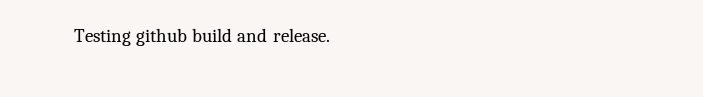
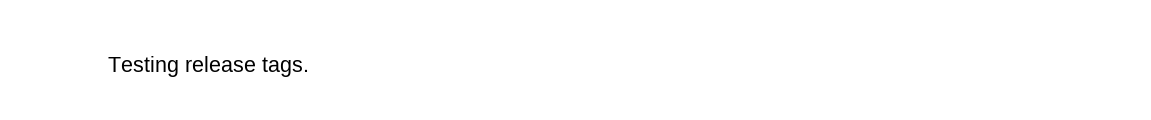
- Testing github build and release.
+ Testing release tags.

